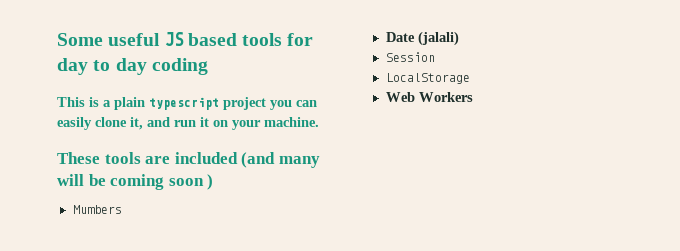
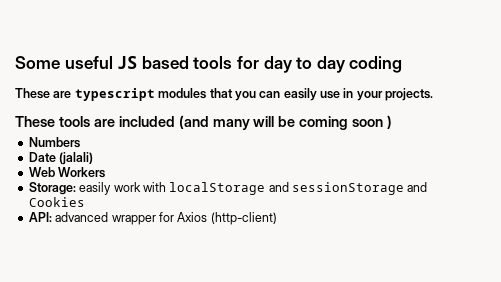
- This is a plain typescript project you can easily clone it, and run it on your machine.
+ These are typescript modules that you can easily use in your projects.
- Mumbers
+ Numbers
- Session
- LocalStorage
+ Storage: easily work with localStorage and sessionStorage and Cookies
+ API: advanced wrapper for Axios (http-client)

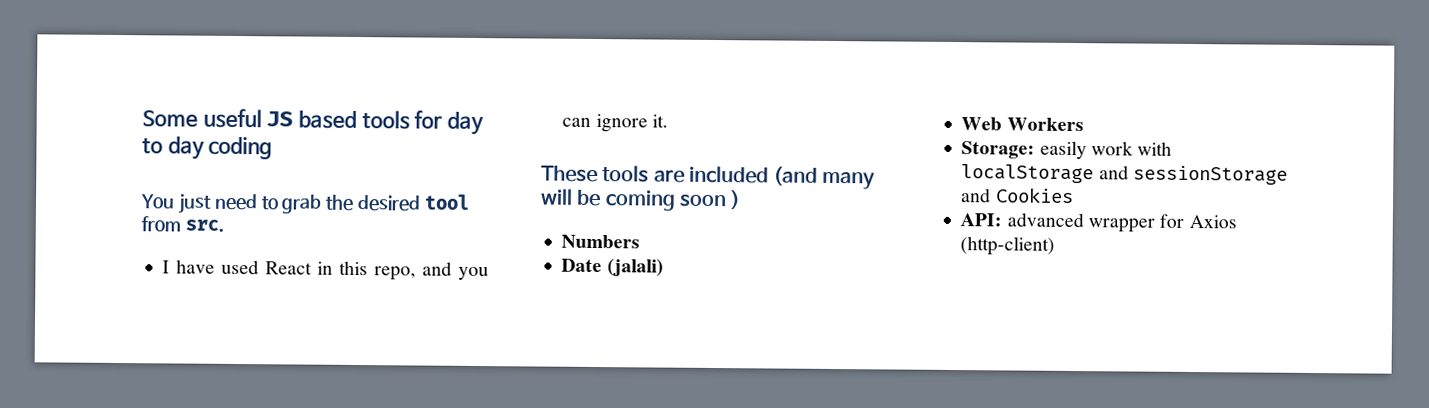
- These are typescript modules that you can easily use in your projects.
+ You just need to grab the desired tool from src.
+ I have used React in this repo, and you can ignore it.

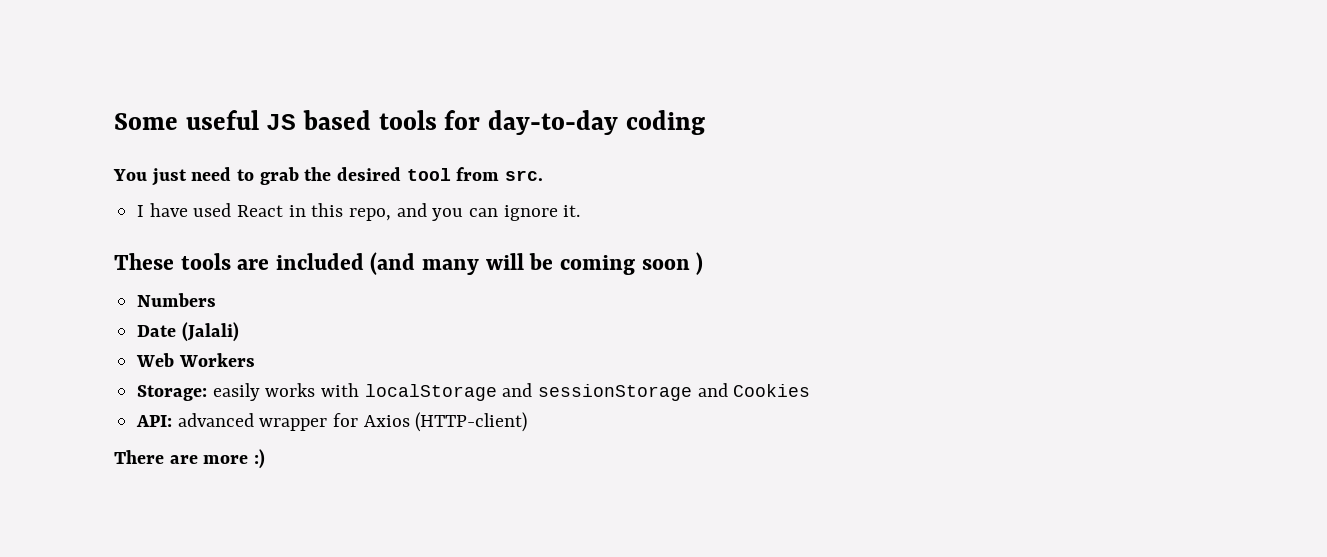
- Some useful JS based tools for day to day coding
+ Some useful JS based tools for day-to-day coding
- Date (jalali)
+ Date (Jalali)
- Storage: easily work with localStorage and sessionStorage and Cookies
+ Storage: easily works with localStorage and sessionStorage and Cookies
- API: advanced wrapper for Axios (http-client)
+ API: advanced wrapper for Axios (HTTP-client)
+ There are more :)

